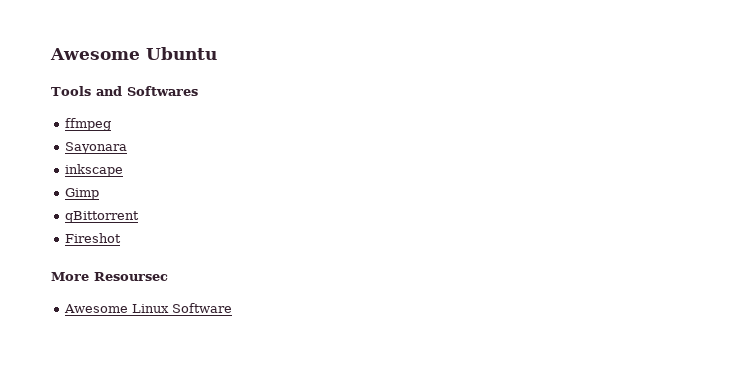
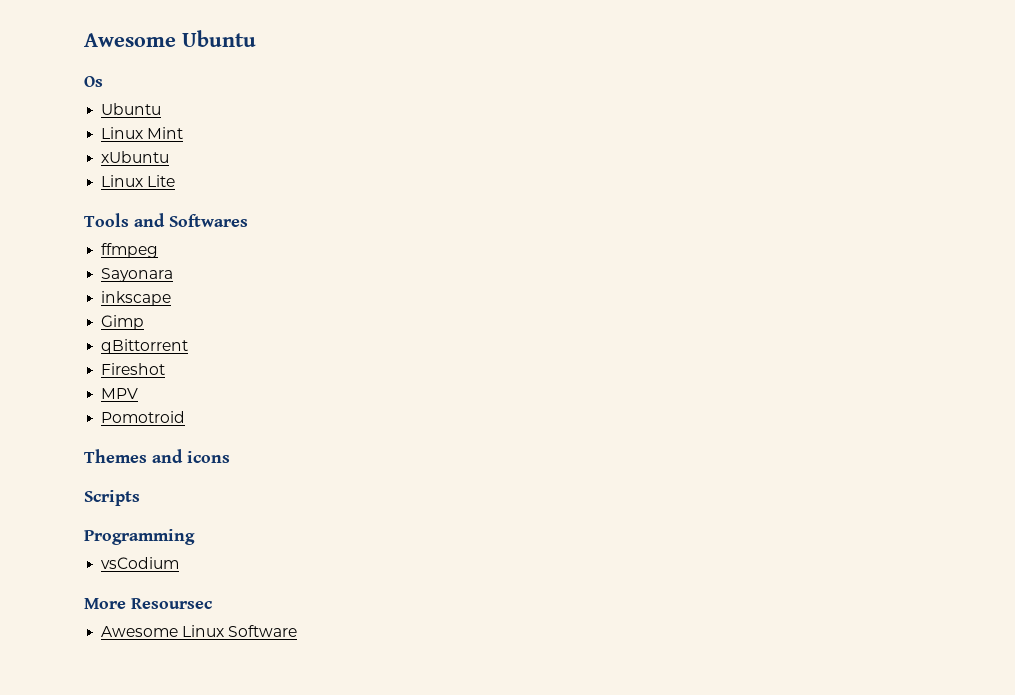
+ Os
+ Ubuntu
+ Linux Mint
+ xUbuntu
+ Linux Lite
+ MPV
+ Pomotroid
+ Themes and icons
+ Scripts
+ Programming
+ vsCodium

